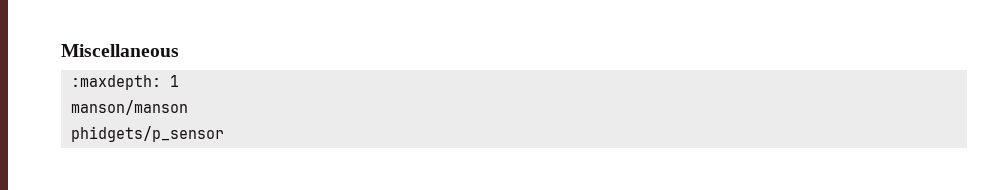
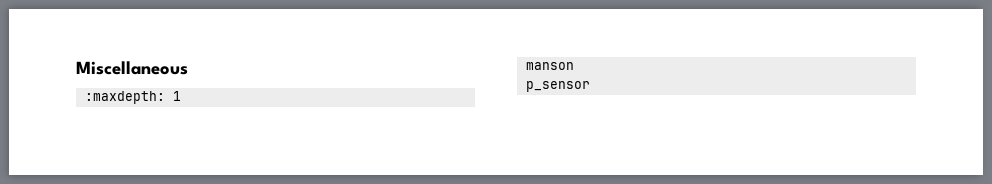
- manson/manson
- phidgets/p_sensor
+ manson
+ p_sensor

